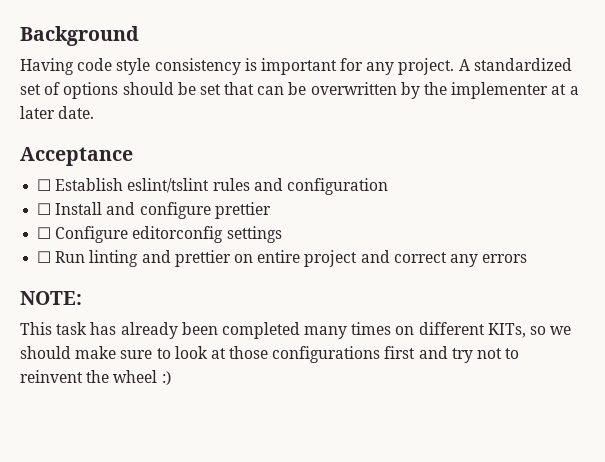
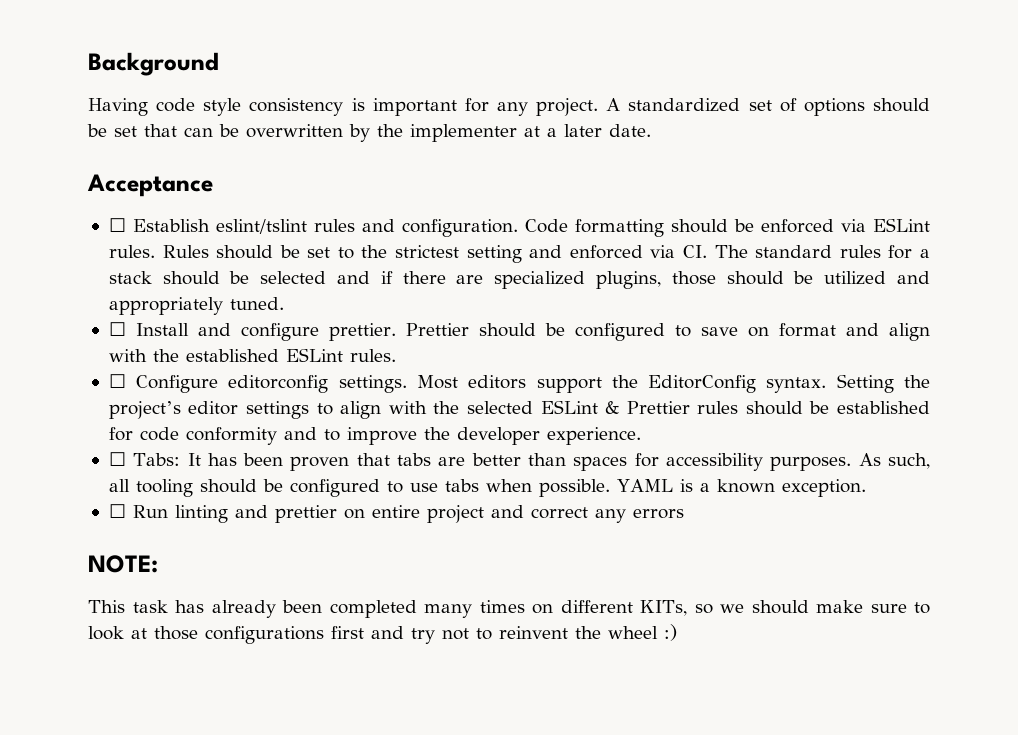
- ☐ Establish eslint/tslint rules and configuration
- ☐ Install and configure prettier
- ☐ Configure editorconfig settings
+ ☐ Establish eslint/tslint rules and configuration. Code formatting should be enforced via ESLint rules. Rules should be set to the strictest setting and enforced via CI. The standard rules for a stack should be selected and if there are specialized plugins, those should be utilized and appropriately tuned.
+ ☐ Install and configure prettier. Prettier should be configured to save on format and align with the established ESLint rules.
+ ☐ Configure editorconfig settings. Most editors support the EditorConfig syntax. Setting the project’s editor settings to align with the selected ESLint & Prettier rules should be established for code conformity and to improve the developer experience.
+ ☐ Tabs: It has been proven that tabs are better than spaces for accessibility purposes. As such, all tooling should be configured to use tabs when possible. YAML is a known exception.

